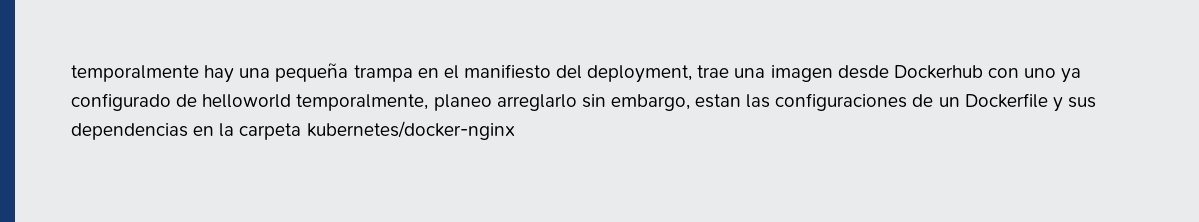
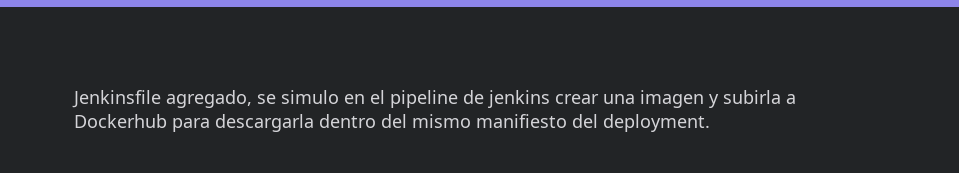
- temporalmente hay una pequeña trampa en el manifiesto del deployment, trae una imagen desde Dockerhub con uno ya configurado de helloworld temporalmente, planeo arreglarlo sin embargo, estan las configuraciones de un Dockerfile y sus dependencias en la carpeta kubernetes/docker-nginx
+ Jenkinsfile agregado, se simulo en el pipeline de jenkins crear una imagen y subirla a Dockerhub para descargarla dentro del mismo manifiesto del deployment.

